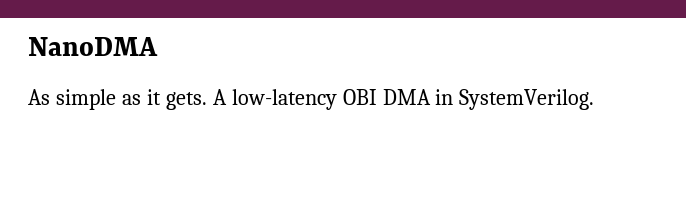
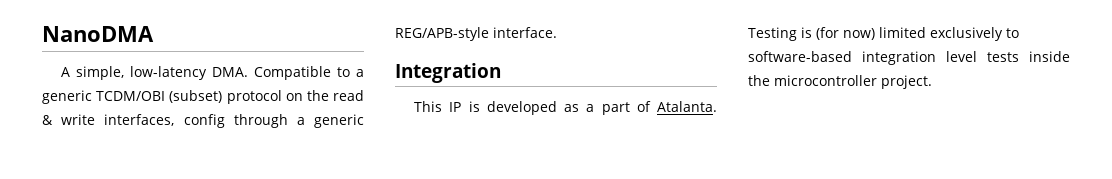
- As simple as it gets. A low-latency OBI DMA in SystemVerilog.
+ A simple, low-latency DMA. Compatible to a generic TCDM/OBI (subset) protocol on the read & write interfaces, config through a generic REG/APB-style interface.
+ Integration
+ This IP is developed as a part of Atalanta. Testing is (for now) limited exclusively to software-based integration level tests inside the microcontroller project.

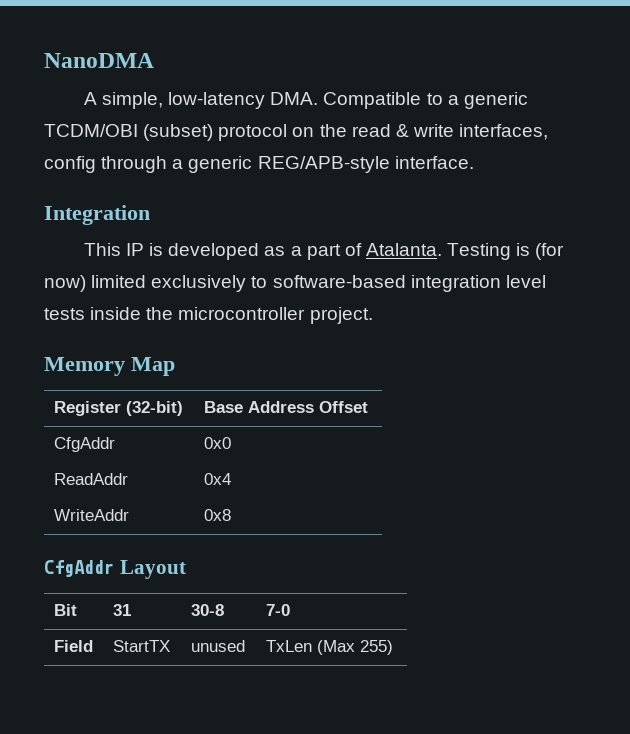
+ Memory Map
+ Register (32-bit) | Base Address Offset
+ CfgAddr | 0x0
+ ReadAddr | 0x4
+ WriteAddr | 0x8
+ CfgAddr Layout
+ Bit | 31 | 30-8 | 7-0
+ Field | StartTX | unused | TxLen (Max 255)

